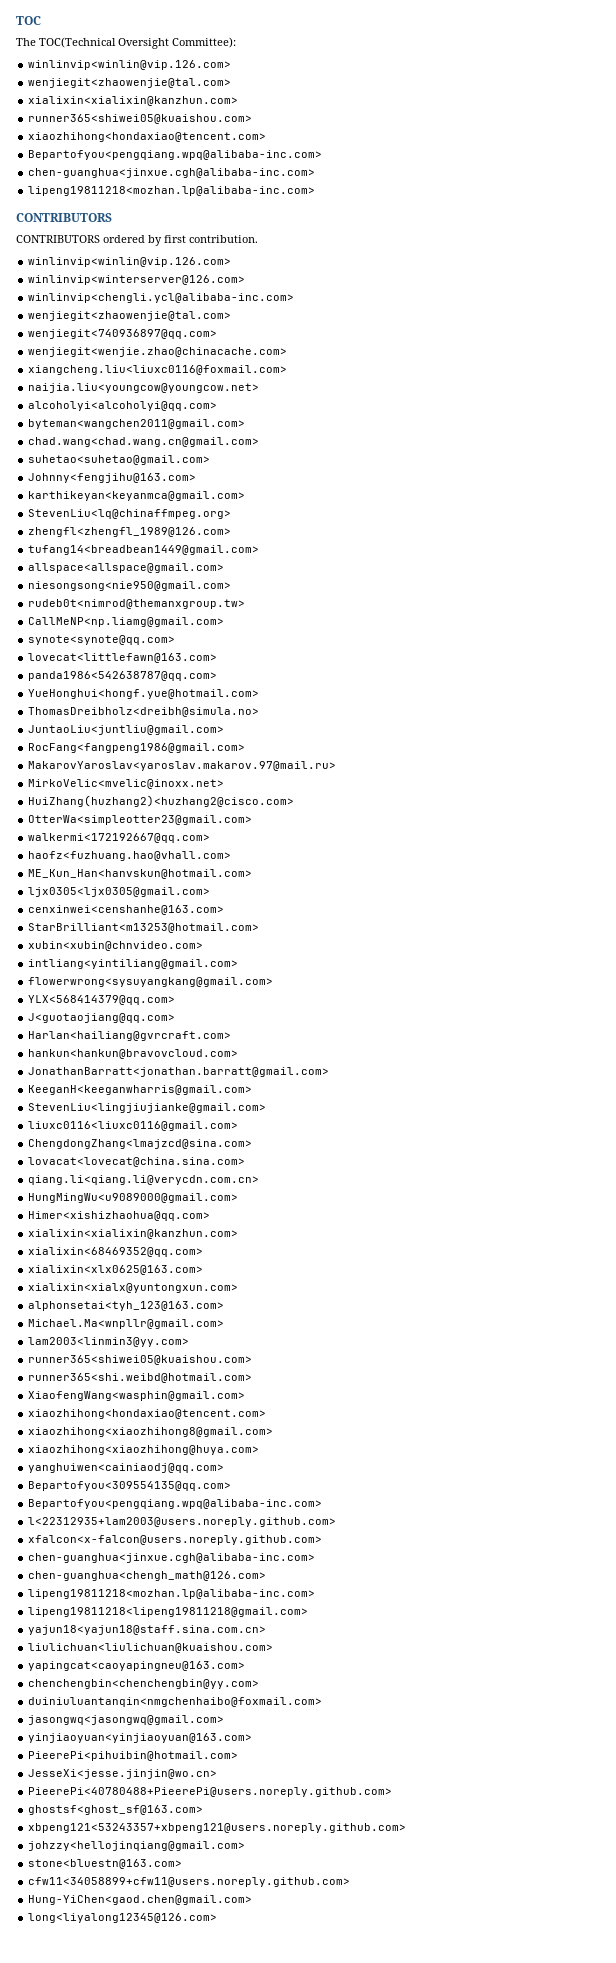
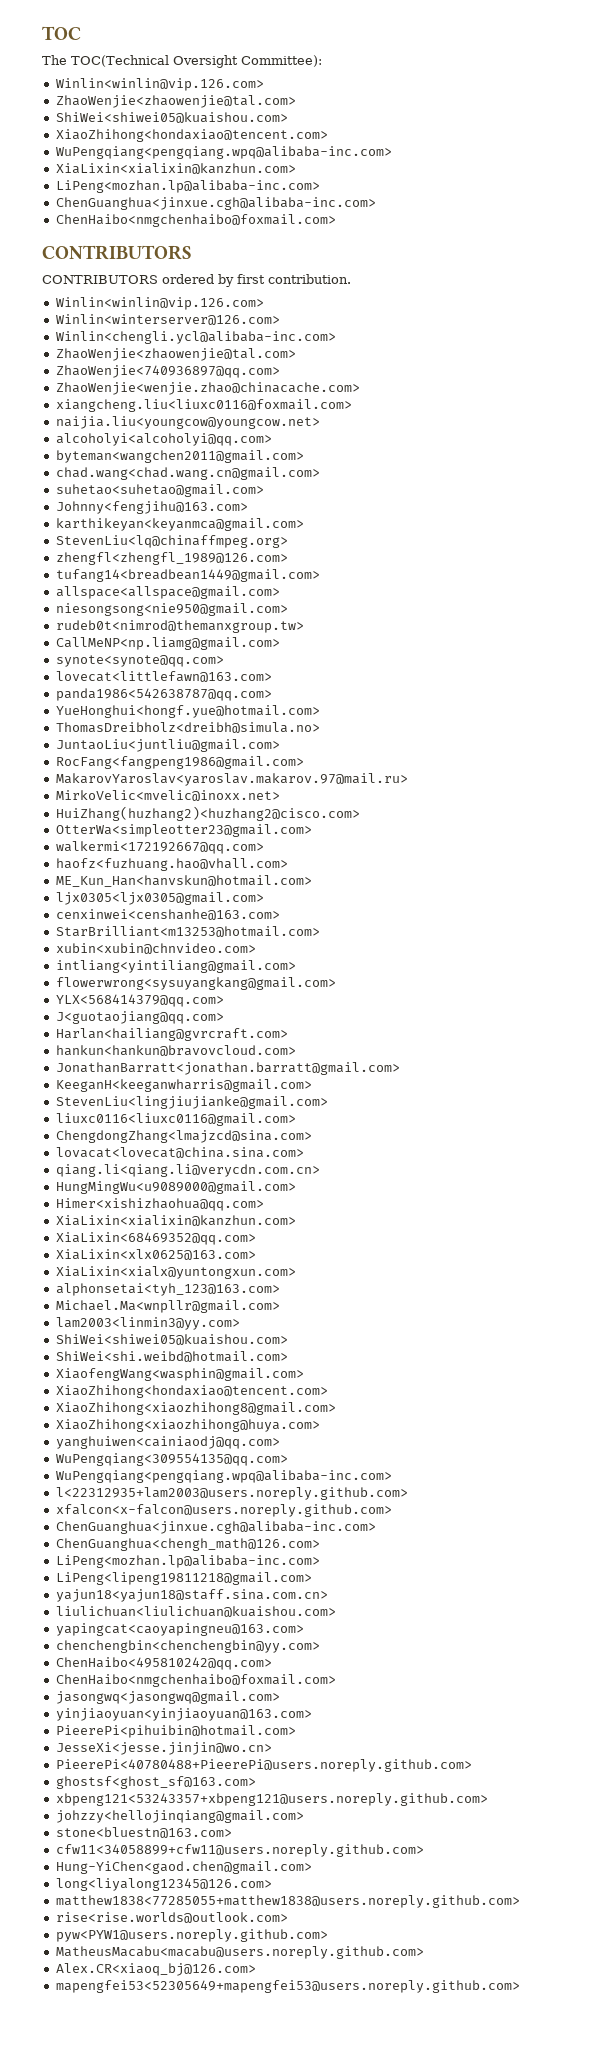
  The TOC(Technical Oversight Committee):
- winlinvip<winlin@vip.126.com>
- wenjiegit<zhaowenjie@tal.com>
- xialixin<xialixin@kanzhun.com>
- runner365<shiwei05@kuaishou.com>
- xiaozhihong<hondaxiao@tencent.com>
- Bepartofyou<pengqiang.wpq@alibaba-inc.com>
- chen-guanghua<jinxue.cgh@alibaba-inc.com>
- lipeng19811218<mozhan.lp@alibaba-inc.com>
+ Winlin<winlin@vip.126.com>
+ ZhaoWenjie<zhaowenjie@tal.com>
+ ShiWei<shiwei05@kuaishou.com>
+ XiaoZhihong<hondaxiao@tencent.com>
+ WuPengqiang<pengqiang.wpq@alibaba-inc.com>
+ XiaLixin<xialixin@kanzhun.com>
+ LiPeng<mozhan.lp@alibaba-inc.com>
+ ChenGuanghua<jinxue.cgh@alibaba-inc.com>
+ ChenHaibo<nmgchenhaibo@foxmail.com>
  CONTRIBUTORS ordered by first contribution.
- winlinvip<winlin@vip.126.com>
- winlinvip<winterserver@126.com>
- winlinvip<chengli.ycl@alibaba-inc.com>
- wenjiegit<zhaowenjie@tal.com>
- wenjiegit<740936897@qq.com>
- wenjiegit<wenjie.zhao@chinacache.com>
+ Winlin<winlin@vip.126.com>
+ Winlin<winterserver@126.com>
+ Winlin<chengli.ycl@alibaba-inc.com>
+ ZhaoWenjie<zhaowenjie@tal.com>
+ ZhaoWenjie<740936897@qq.com>
+ ZhaoWenjie<wenjie.zhao@chinacache.com>
  Himer<xishizhaohua@qq.com>
- xialixin<xialixin@kanzhun.com>
- xialixin<68469352@qq.com>
- xialixin<xlx0625@163.com>
- xialixin<xialx@yuntongxun.com>
+ XiaLixin<xialixin@kanzhun.com>
+ XiaLixin<68469352@qq.com>
+ XiaLixin<xlx0625@163.com>
+ XiaLixin<xialx@yuntongxun.com>
  lam2003<linmin3@yy.com>
- runner365<shiwei05@kuaishou.com>
- runner365<shi.weibd@hotmail.com>
+ ShiWei<shiwei05@kuaishou.com>
+ ShiWei<shi.weibd@hotmail.com>
  XiaofengWang<wasphin@gmail.com>
- xiaozhihong<hondaxiao@tencent.com>
- xiaozhihong<xiaozhihong8@gmail.com>
- xiaozhihong<xiaozhihong@huya.com>
+ XiaoZhihong<hondaxiao@tencent.com>
+ XiaoZhihong<xiaozhihong8@gmail.com>
+ XiaoZhihong<xiaozhihong@huya.com>
- Bepartofyou<309554135@qq.com>
- Bepartofyou<pengqiang.wpq@alibaba-inc.com>
+ WuPengqiang<309554135@qq.com>
+ WuPengqiang<pengqiang.wpq@alibaba-inc.com>
  xfalcon<x-falcon@users.noreply.github.com>
- chen-guanghua<jinxue.cgh@alibaba-inc.com>
- chen-guanghua<chengh_math@126.com>
- lipeng19811218<mozhan.lp@alibaba-inc.com>
- lipeng19811218<lipeng19811218@gmail.com>
+ ChenGuanghua<jinxue.cgh@alibaba-inc.com>
+ ChenGuanghua<chengh_math@126.com>
+ LiPeng<mozhan.lp@alibaba-inc.com>
+ LiPeng<lipeng19811218@gmail.com>
- duiniuluantanqin<nmgchenhaibo@foxmail.com>
+ ChenHaibo<495810242@qq.com>
+ ChenHaibo<nmgchenhaibo@foxmail.com>
+ matthew1838<77285055+matthew1838@users.noreply.github.com>
+ rise<rise.worlds@outlook.com>
+ pyw<PYW1@users.noreply.github.com>
+ MatheusMacabu<macabu@users.noreply.github.com>
+ Alex.CR<xiaoq_bj@126.com>
+ mapengfei53<52305649+mapengfei53@users.noreply.github.com>

